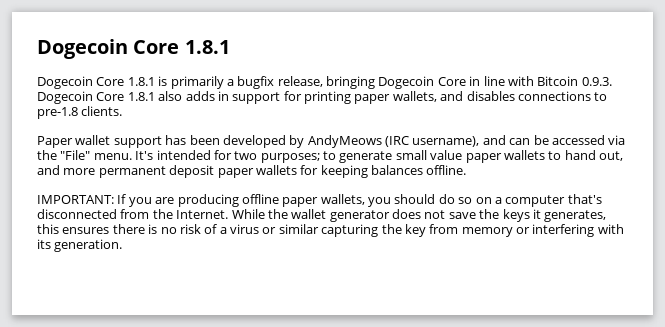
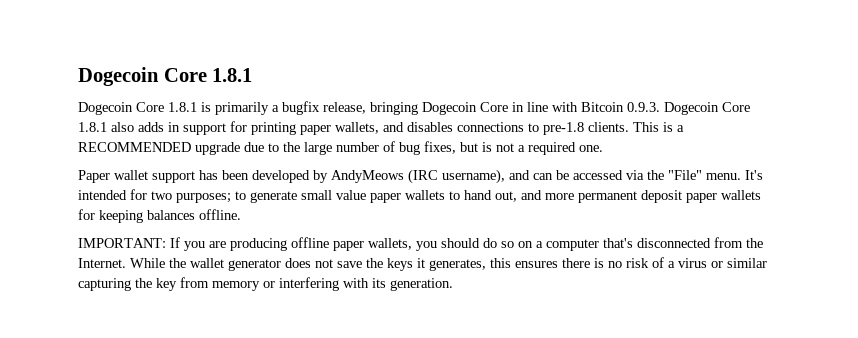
+ This is a RECOMMENDED upgrade due to the large number of bug fixes, but is not a required one.

